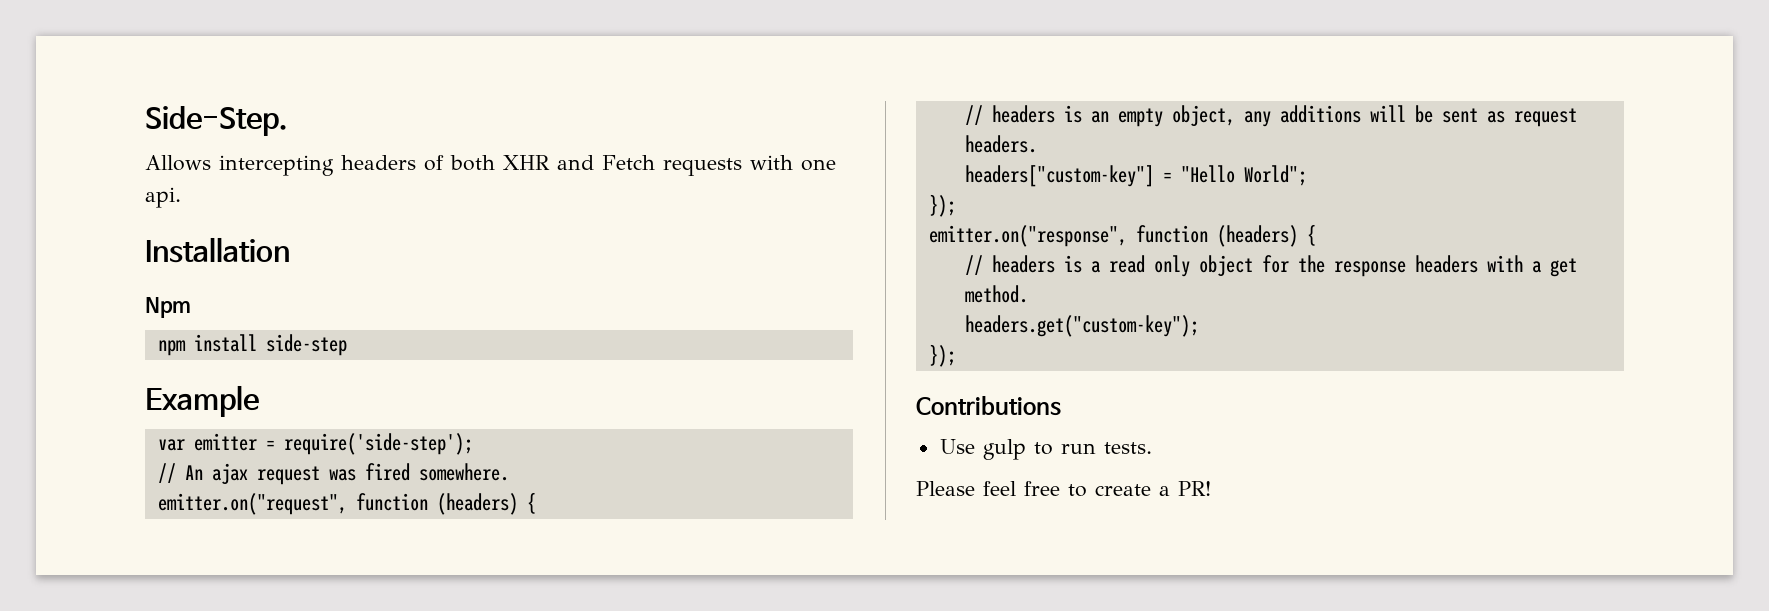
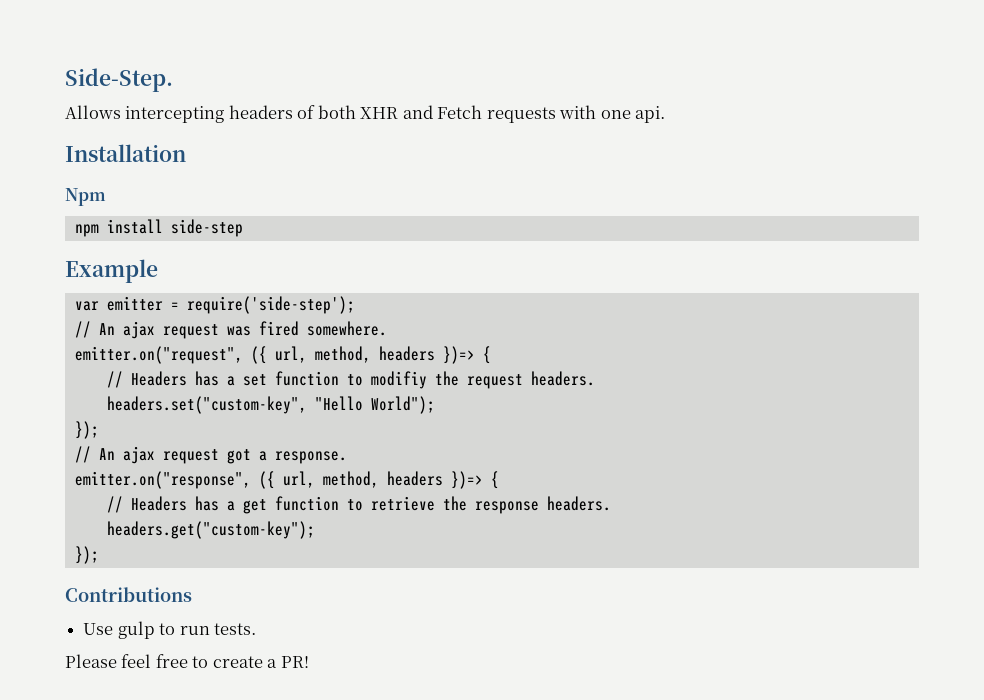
- emitter.on("request", function (headers) {
- // headers is an empty object, any additions will be sent as request headers.
- headers["custom-key"] = "Hello World";
+ emitter.on("request", ({ url, method, headers })=> {
+ // Headers has a set function to modifiy the request headers.
+ headers.set("custom-key", "Hello World");
  });
- emitter.on("response", function (headers) {
- // headers is a read only object for the response headers with a get method.
+ // An ajax request got a response.
+ emitter.on("response", ({ url, method, headers })=> {
+ // Headers has a get function to retrieve the response headers.

